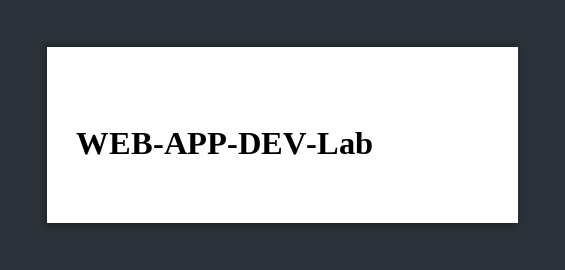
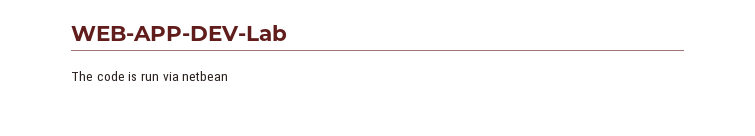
+ The code is run via netbean

